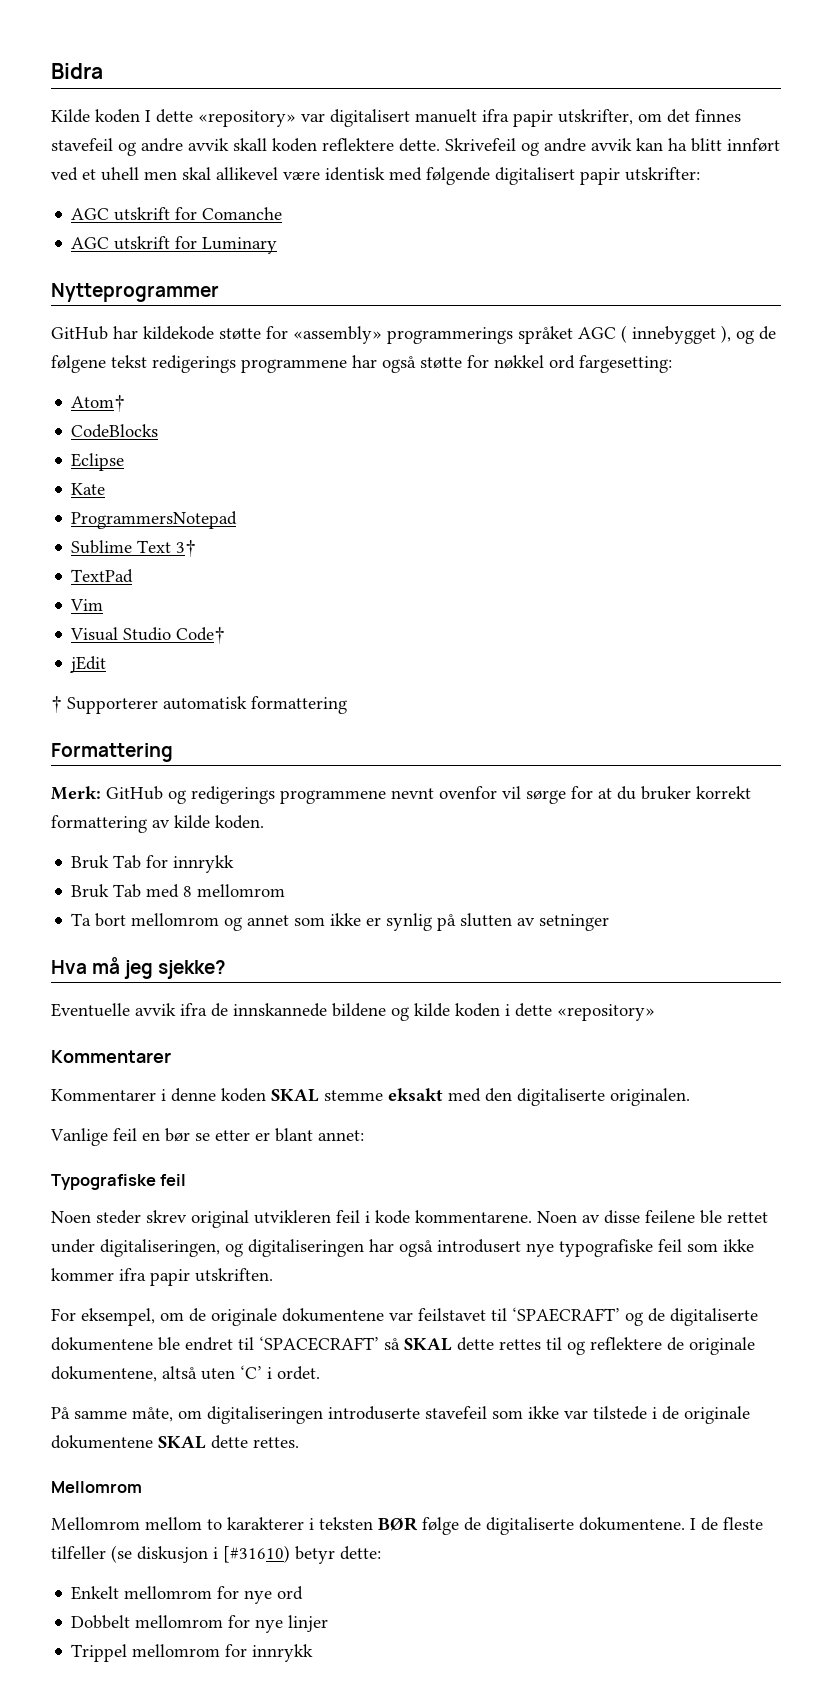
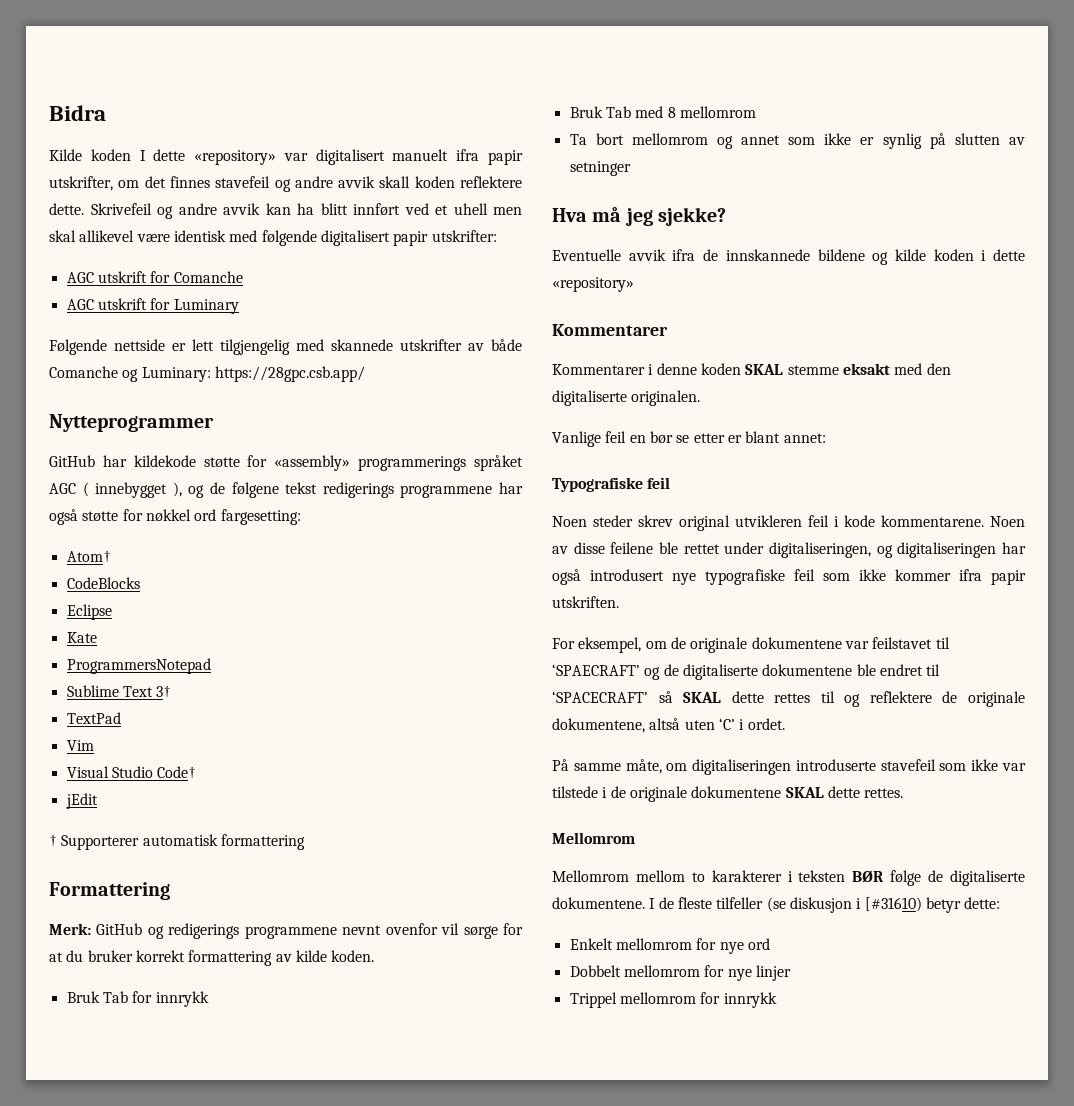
+ Følgende nettside er lett tilgjengelig med skannede utskrifter av både Comanche og Luminary: https://28gpc.csb.app/

